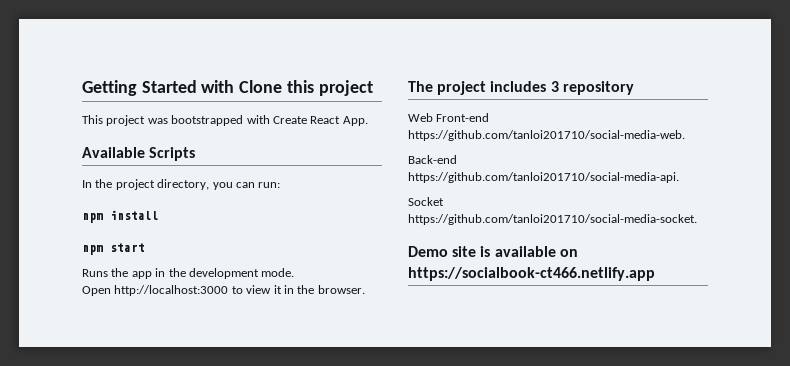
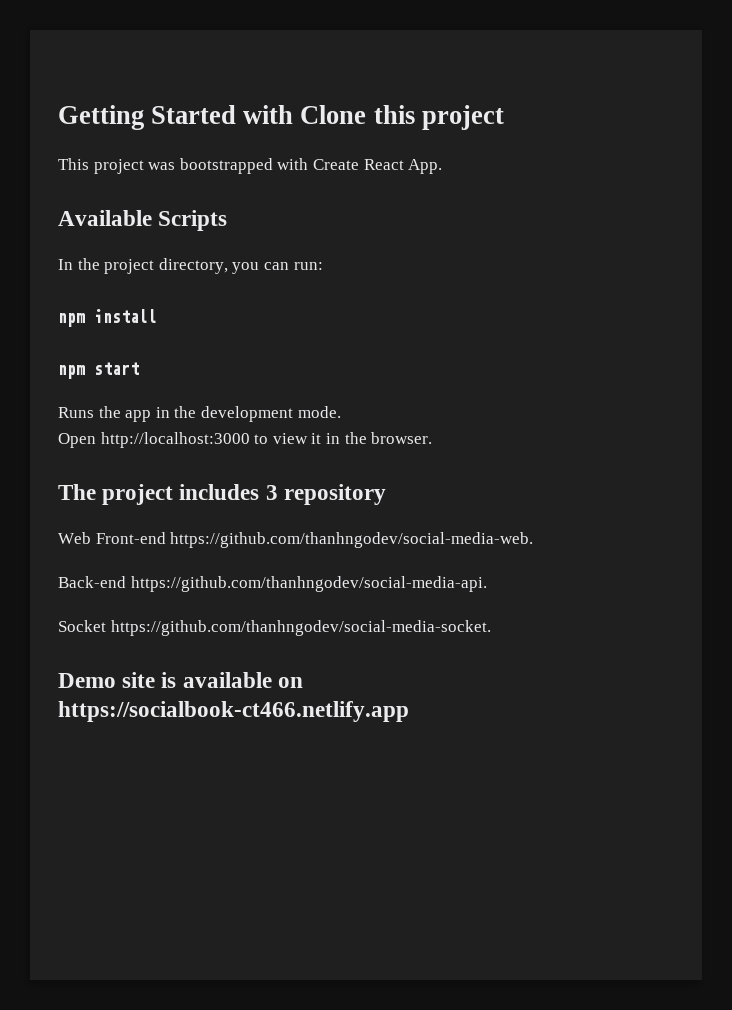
- Web Front-end https://github.com/tanloi201710/social-media-web.
+ Web Front-end https://github.com/thanhngodev/social-media-web.
- Back-end https://github.com/tanloi201710/social-media-api.
+ Back-end https://github.com/thanhngodev/social-media-api.
- Socket https://github.com/tanloi201710/social-media-socket.
+ Socket https://github.com/thanhngodev/social-media-socket.

